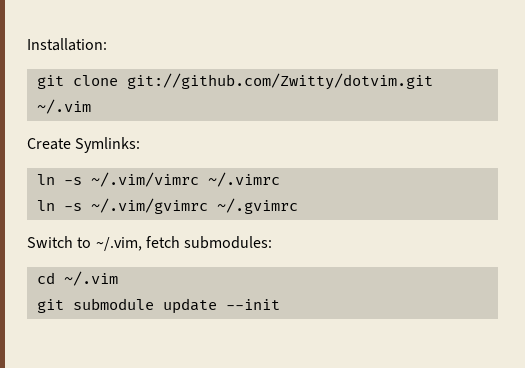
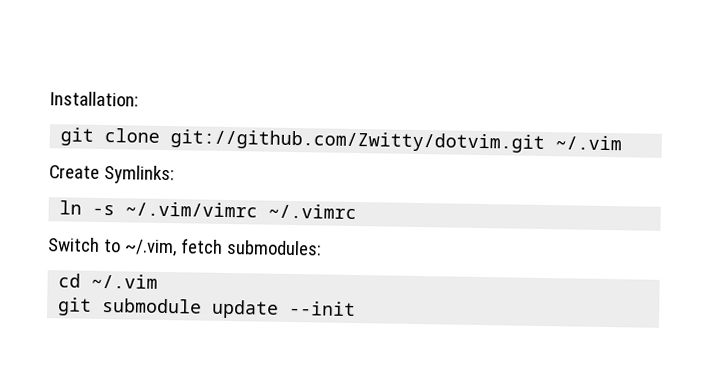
- ln -s ~/.vim/gvimrc ~/.gvimrc

